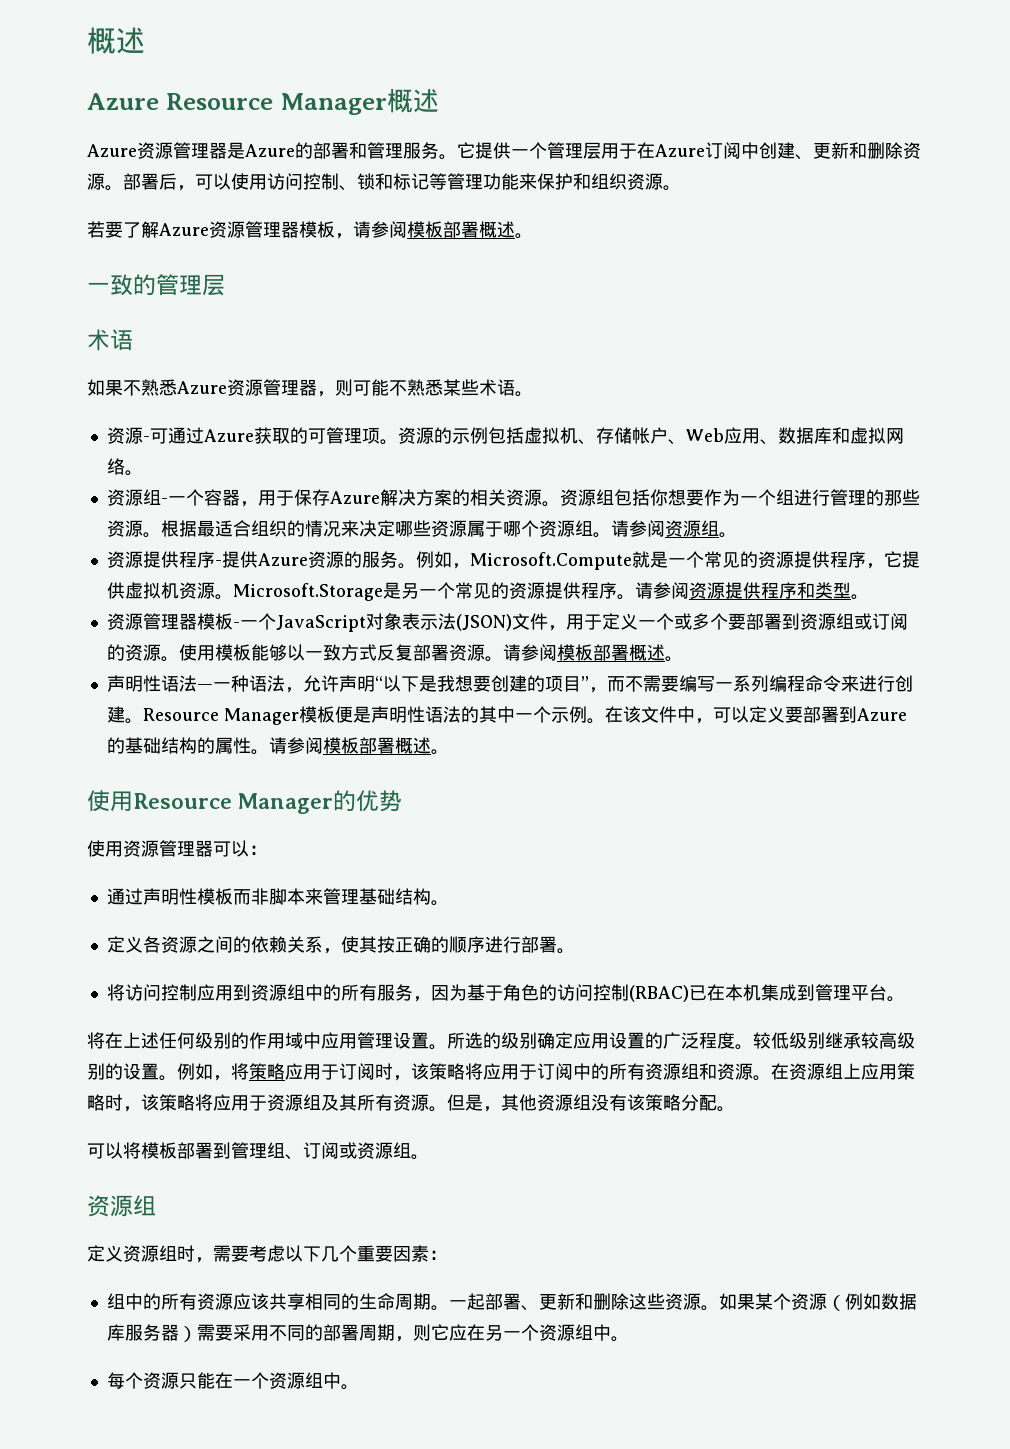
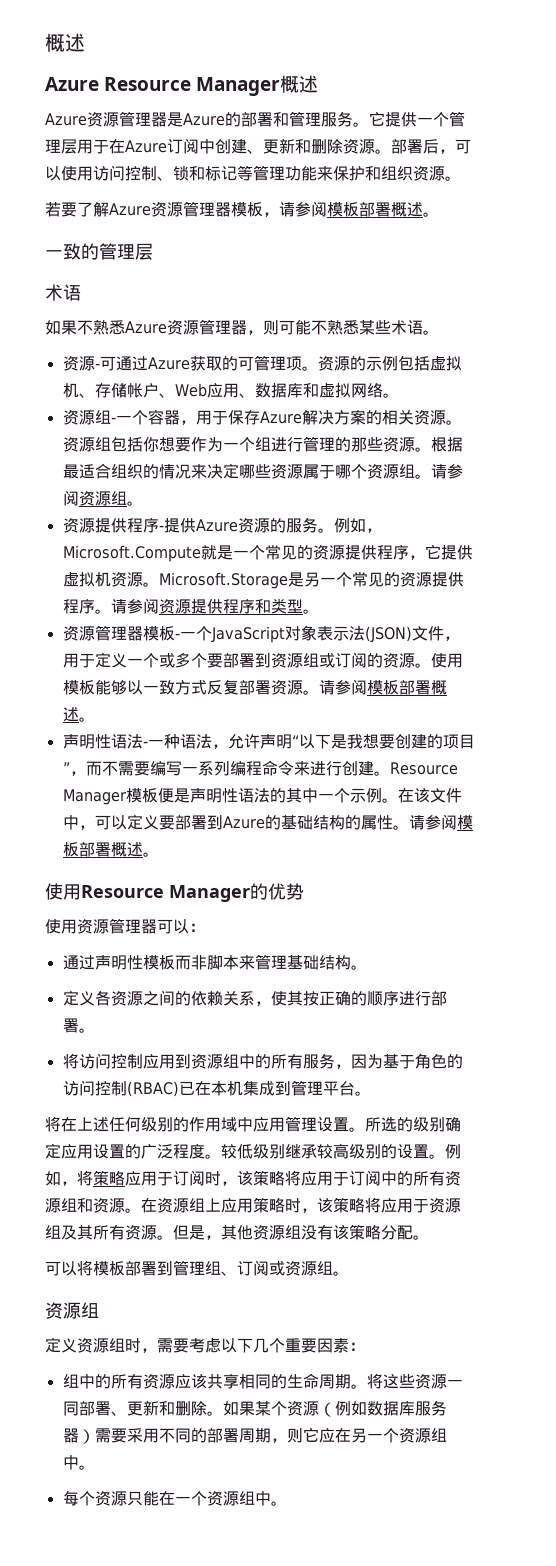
- 声明性语法—一种语法，允许声明“以下是我想要创建的项目”，而不需要编写一系列编程命令来进行创建。
+ 声明性语法-一种语法，允许声明“以下是我想要创建的项目”，而不需要编写一系列编程命令来进行创建。
- 一起部署、更新和删除这些资源。
+ 将这些资源一同部署、更新和删除。

